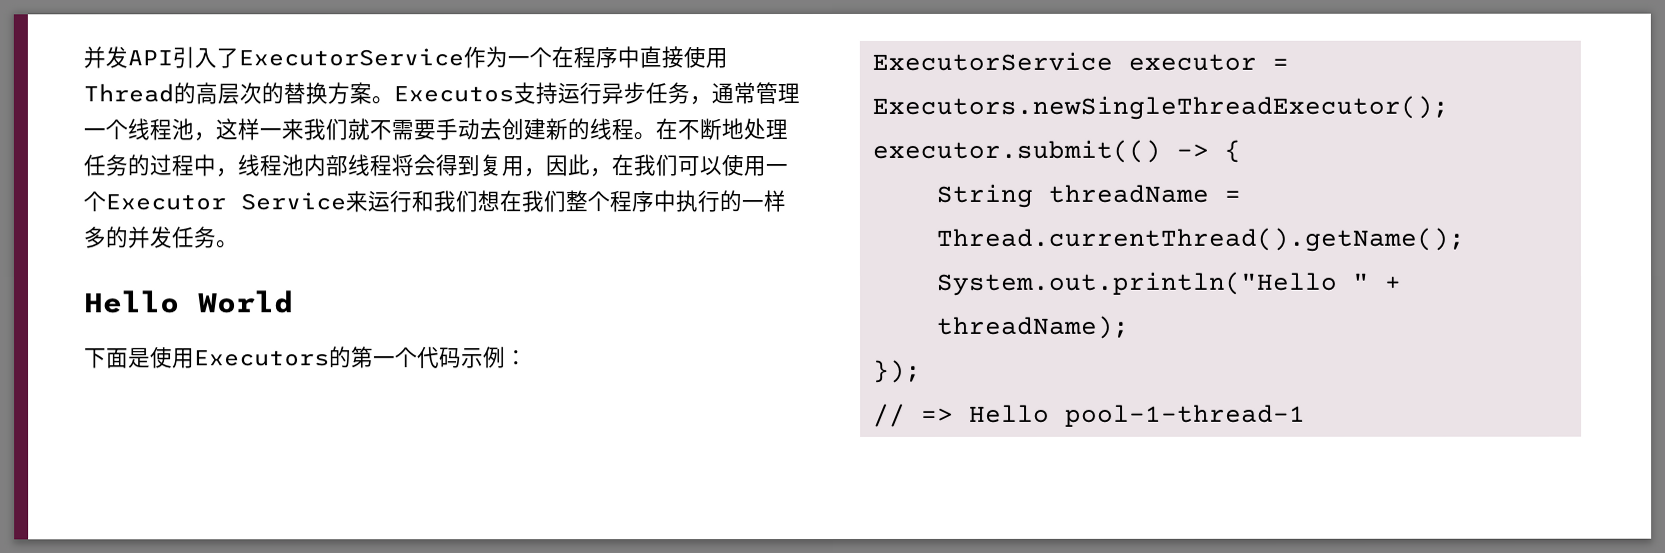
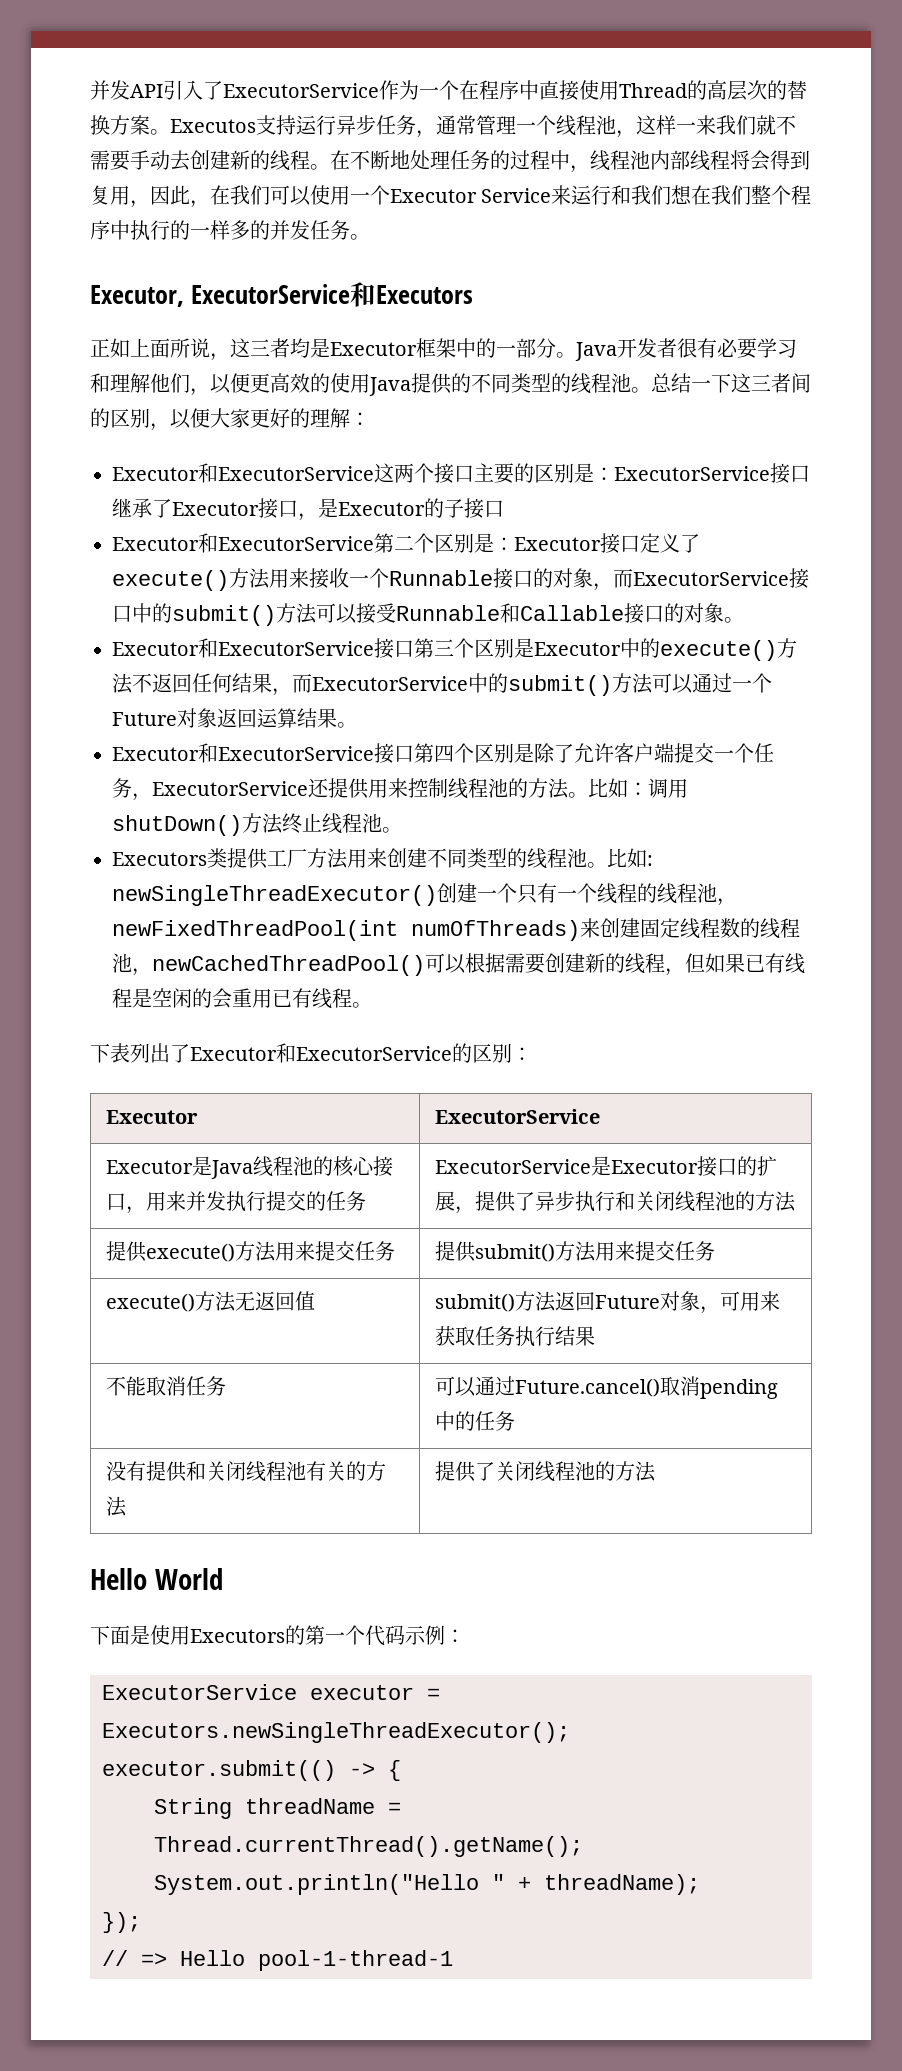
+ Executor, ExecutorService和Executors
+ 正如上面所说，这三者均是Executor框架中的一部分。Java开发者很有必要学习和理解他们，以便更高效的使用Java提供的不同类型的线程池。总结一下这三者间的区别，以便大家更好的理解：
+ Executor和ExecutorService这两个接口主要的区别是：ExecutorService接口继承了Executor接口，是Executor的子接口
+ Executor和ExecutorService第二个区别是：Executor接口定义了execute()方法用来接收一个Runnable接口的对象，而ExecutorService接口中的submit()方法可以接受Runnable和Callable接口的对象。
+ Executor和ExecutorService接口第三个区别是Executor中的execute()方法不返回任何结果，而ExecutorService中的submit()方法可以通过一个Future对象返回运算结果。
+ Executor和ExecutorService接口第四个区别是除了允许客户端提交一个任务，ExecutorService还提供用来控制线程池的方法。比如：调用shutDown()方法终止线程池。
+ Executors类提供工厂方法用来创建不同类型的线程池。比如: newSingleThreadExecutor()创建一个只有一个线程的线程池，newFixedThreadPool(int numOfThreads)来创建固定线程数的线程池，newCachedThreadPool()可以根据需要创建新的线程，但如果已有线程是空闲的会重用已有线程。
+ 下表列出了Executor和ExecutorService的区别：
+ Executor | ExecutorService
+ Executor是Java线程池的核心接口，用来并发执行提交的任务 | ExecutorService是Executor接口的扩展，提供了异步执行和关闭线程池的方法
+ 提供execute()方法用来提交任务 | 提供submit()方法用来提交任务
+ execute()方法无返回值 | submit()方法返回Future对象，可用来获取任务执行结果
+ 不能取消任务 | 可以通过Future.cancel()取消pending中的任务
+ 没有提供和关闭线程池有关的方法 | 提供了关闭线程池的方法

